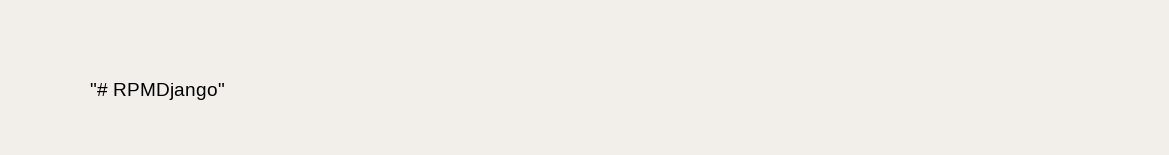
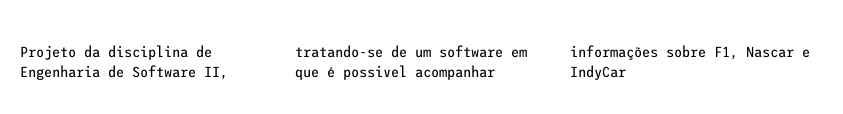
- "# RPMDjango"
+ Projeto da disciplina de Engenharia de Software II, tratando-se de um software em que é possivel acompanhar informações sobre F1, Nascar e IndyCar

